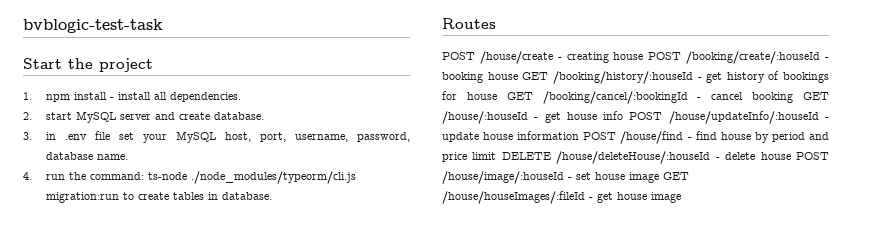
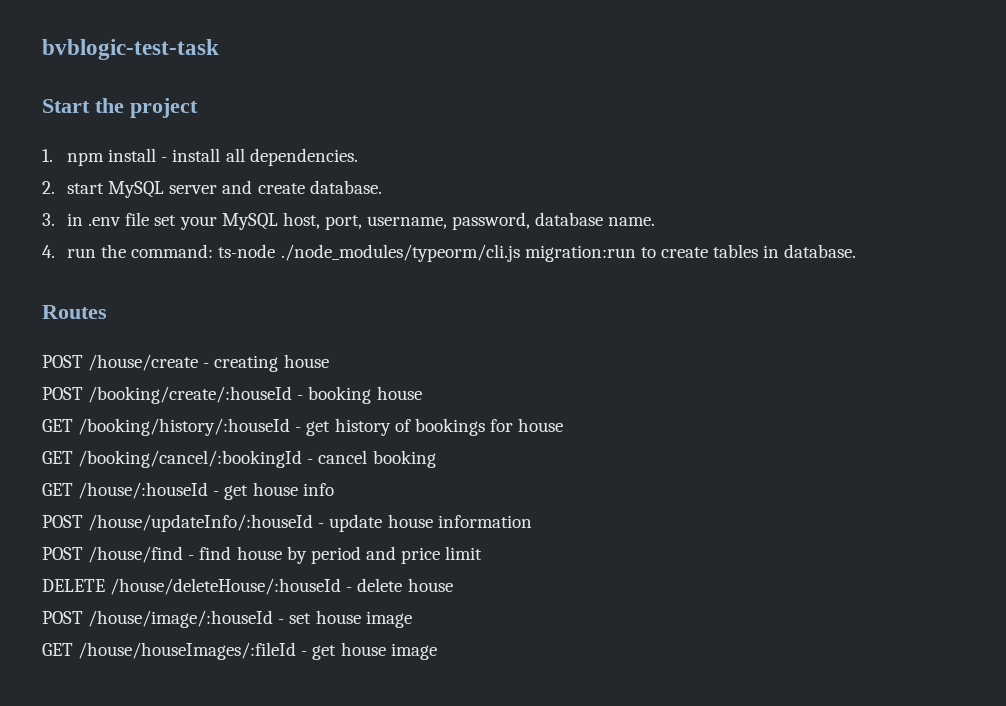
- POST /house/create - creating house POST /booking/create/:houseId - booking house GET /booking/history/:houseId - get history of bookings for house GET /booking/cancel/:bookingId - cancel booking GET /house/:houseId - get house info POST /house/updateInfo/:houseId - update house information POST /house/find - find house by period and price limit DELETE /house/deleteHouse/:houseId - delete house POST /house/image/:houseId - set house image GET /house/houseImages/:fileId - get house image
+ POST /house/create - creating house
+ POST /booking/create/:houseId - booking house
+ GET /booking/history/:houseId - get history of bookings for house
+ GET /booking/cancel/:bookingId - cancel booking
+ GET /house/:houseId - get house info
+ POST /house/updateInfo/:houseId - update house information
+ POST /house/find - find house by period and price limit
+ DELETE /house/deleteHouse/:houseId - delete house
+ POST /house/image/:houseId - set house image
+ GET /house/houseImages/:fileId - get house image

